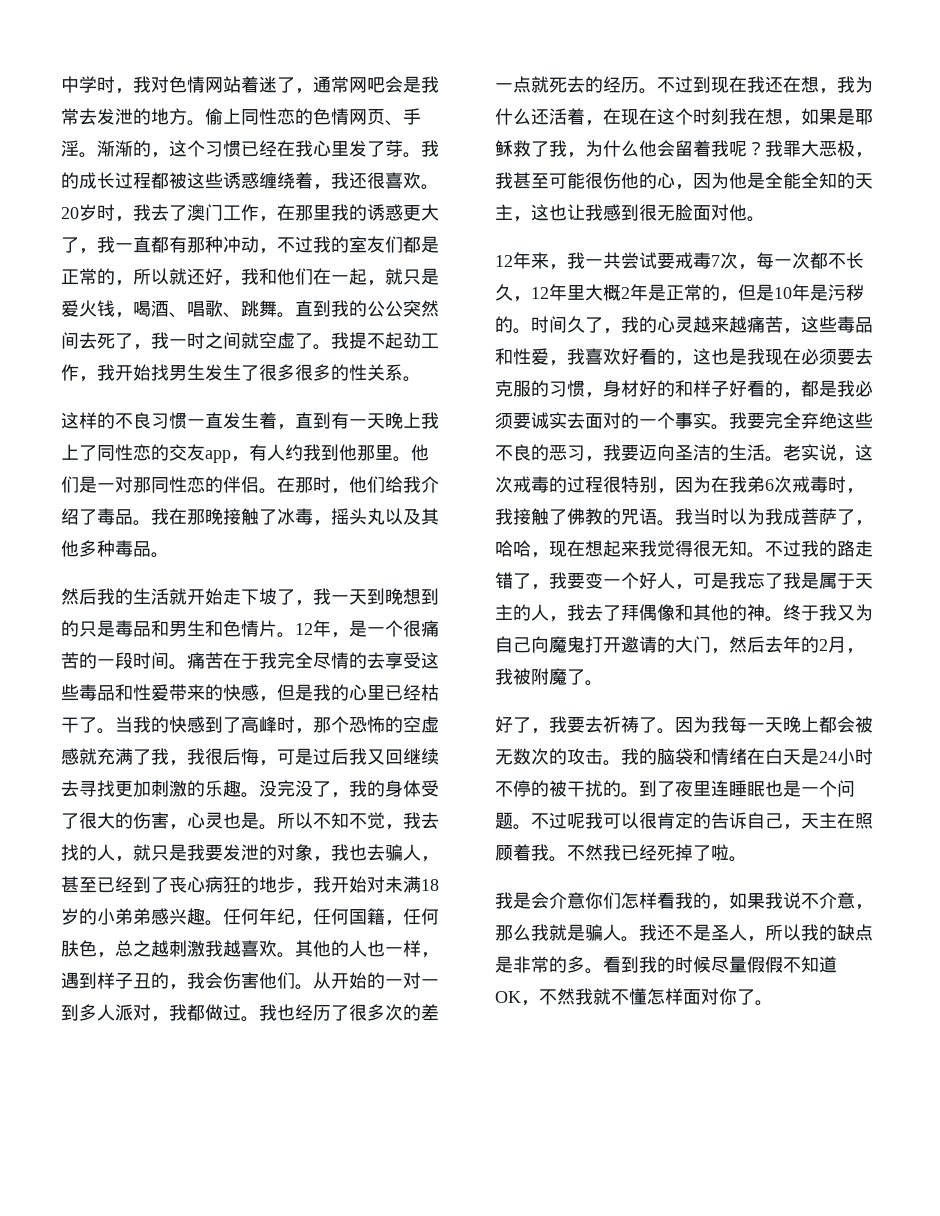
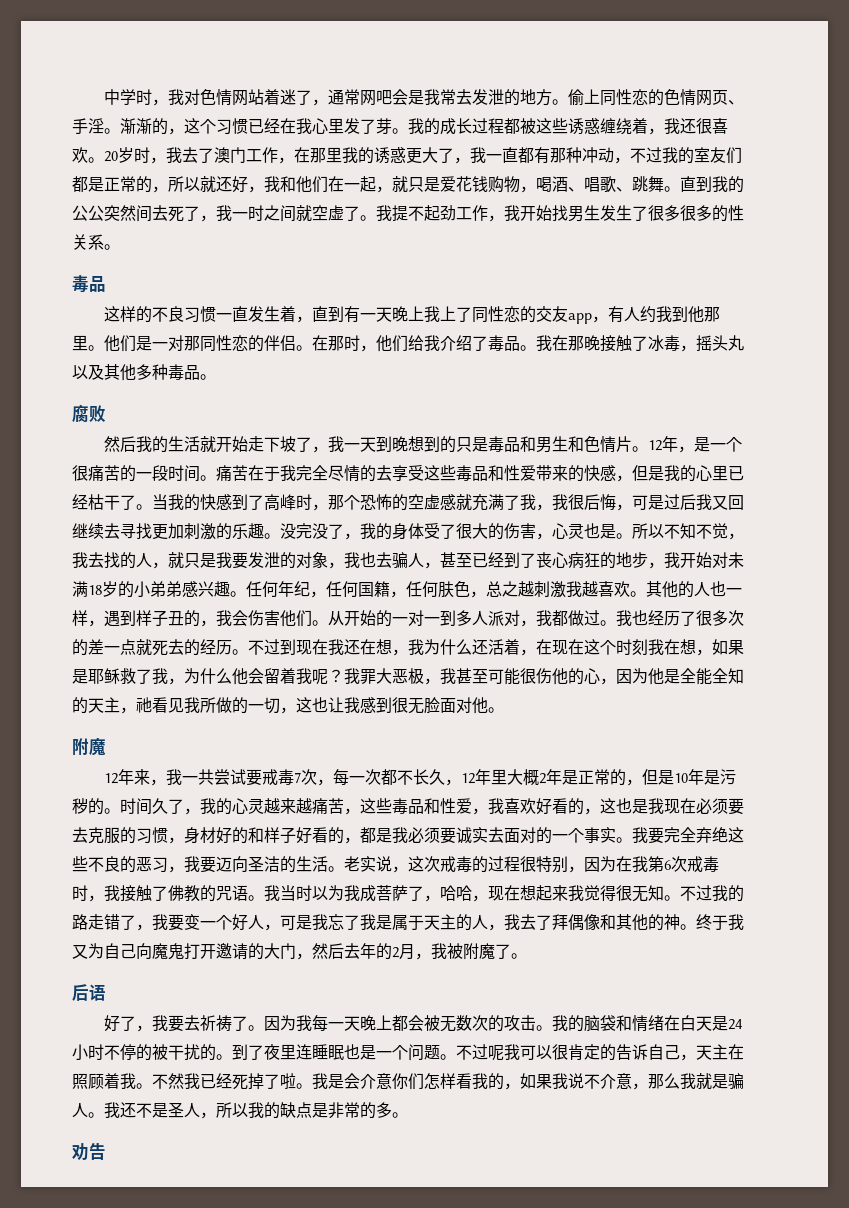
- 20岁时，我去了澳门工作，在那里我的诱惑更大了，我一直都有那种冲动，不过我的室友们都是正常的，所以就还好，我和他们在一起，就只是爱火钱，喝酒、唱歌、跳舞。
+ 20岁时，我去了澳门工作，在那里我的诱惑更大了，我一直都有那种冲动，不过我的室友们都是正常的，所以就还好，我和他们在一起，就只是爱花钱购物，喝酒、唱歌、跳舞。
  我提不起劲工作，我开始找男生发生了很多很多的性关系。
+ 毒品
+ 腐败
- 我罪大恶极，我甚至可能很伤他的心，因为他是全能全知的天主，这也让我感到很无脸面对他。
+ 我罪大恶极，我甚至可能很伤他的心，因为他是全能全知的天主，祂看见我所做的一切，这也让我感到很无脸面对他。
+ 附魔
- 老实说，这次戒毒的过程很特别，因为在我弟6次戒毒时，我接触了佛教的咒语。
+ 老实说，这次戒毒的过程很特别，因为在我第6次戒毒时，我接触了佛教的咒语。
+ 后语
- 不然我已经死掉了啦。
- 我是会介意你们怎样看我的，如果我说不介意，那么我就是骗人。
+ 不然我已经死掉了啦。我是会介意你们怎样看我的，如果我说不介意，那么我就是骗人。
- 我还不是圣人，所以我的缺点是非常的多。看到我的时候尽量假假不知道OK，不然我就不懂怎样面对你了。
+ 我还不是圣人，所以我的缺点是非常的多。
+ 劝告

